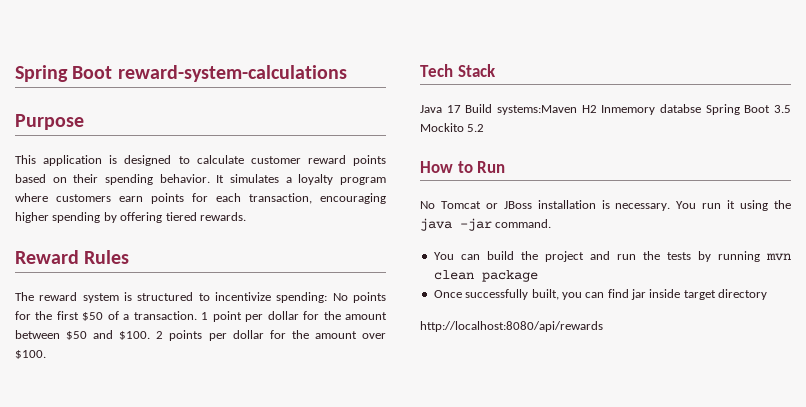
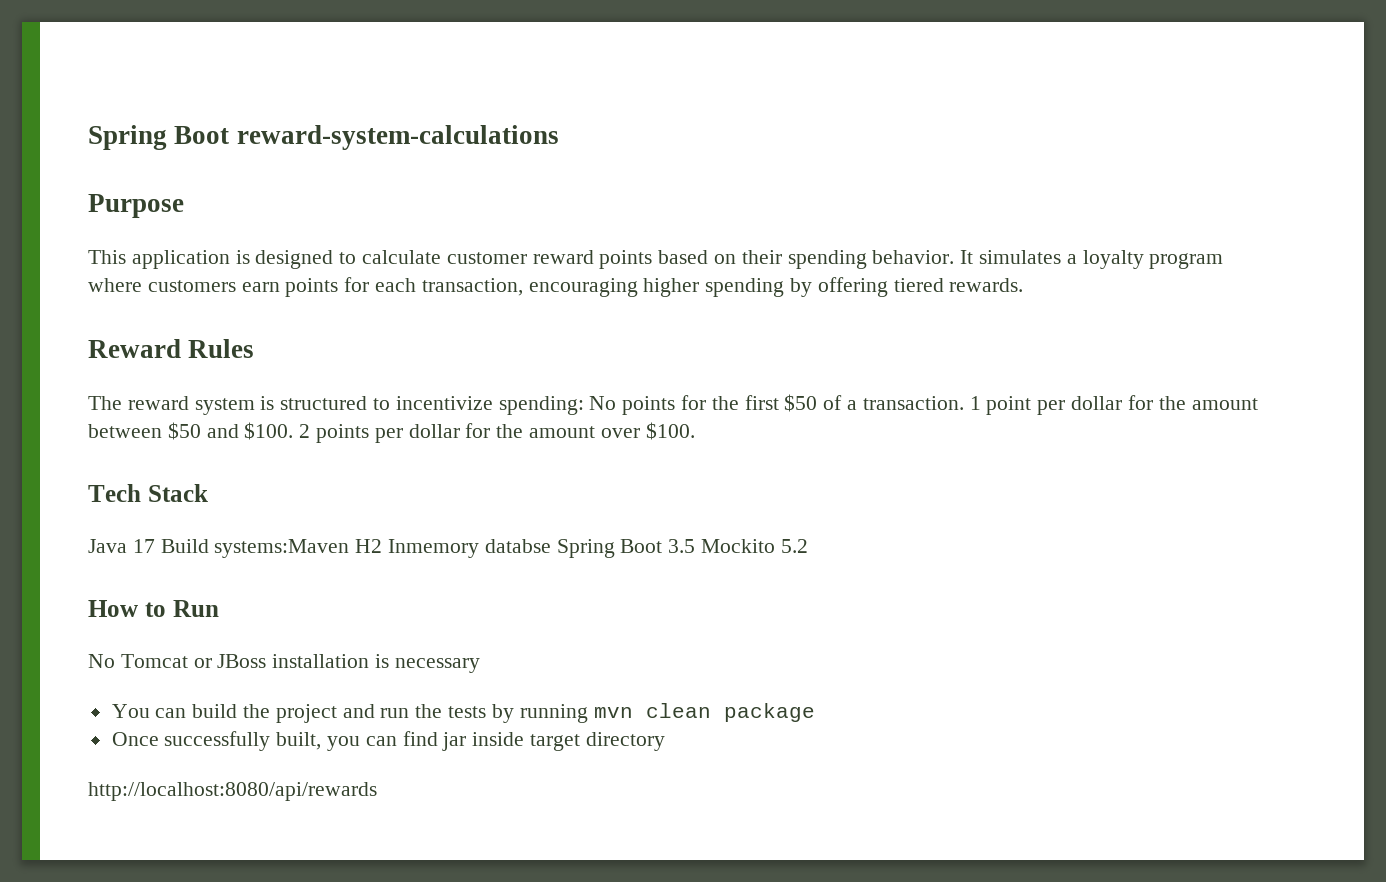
- No Tomcat or JBoss installation is necessary. You run it using the java -jar command.
+ No Tomcat or JBoss installation is necessary

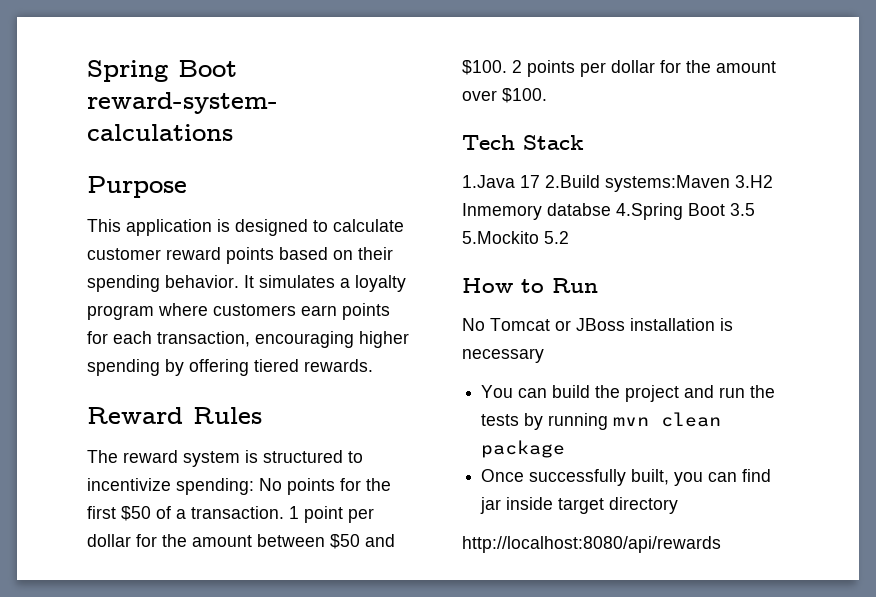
- Java 17 Build systems:Maven H2 Inmemory databse Spring Boot 3.5 Mockito 5.2
+ 1.Java 17 2.Build systems:Maven 3.H2 Inmemory databse 4.Spring Boot 3.5 5.Mockito 5.2

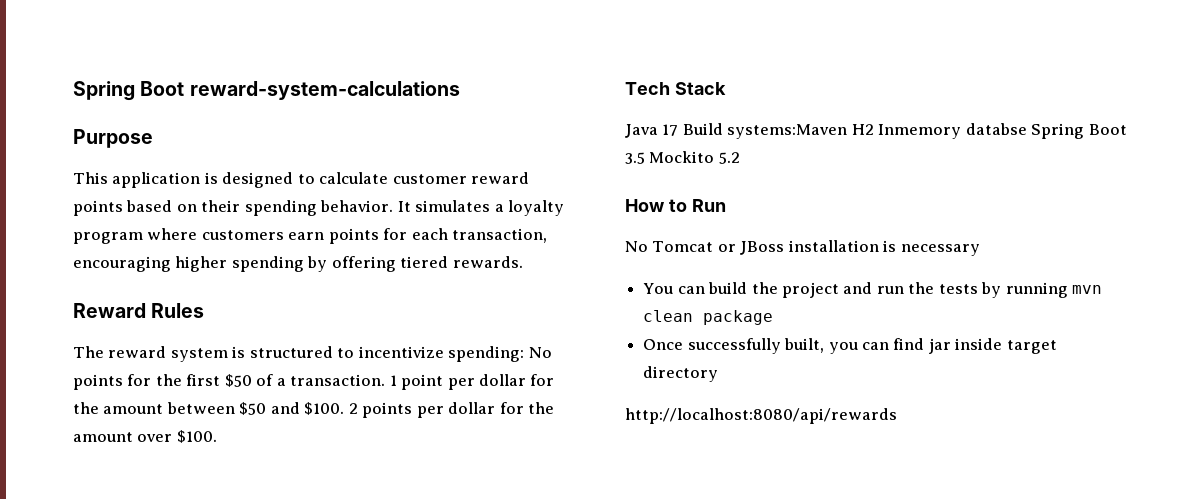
- 1.Java 17 2.Build systems:Maven 3.H2 Inmemory databse 4.Spring Boot 3.5 5.Mockito 5.2
+ Java 17 Build systems:Maven H2 Inmemory databse Spring Boot 3.5 Mockito 5.2

